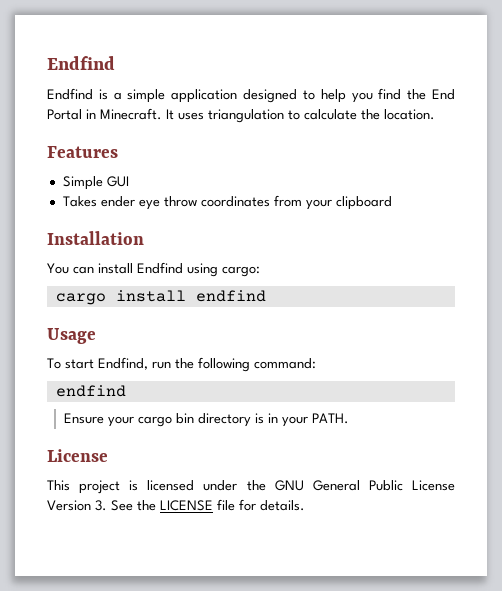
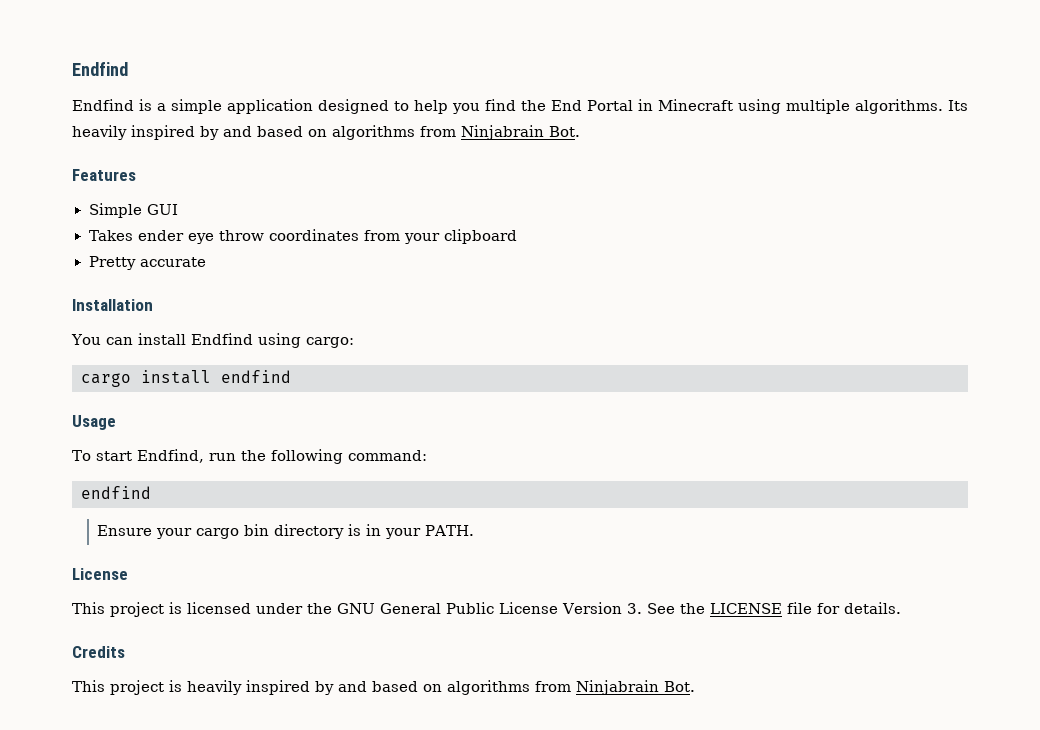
- Endfind is a simple application designed to help you find the End Portal in Minecraft. It uses triangulation to calculate the location.
+ Endfind is a simple application designed to help you find the End Portal in Minecraft using multiple algorithms. Its heavily inspired by and based on algorithms from Ninjabrain Bot.
+ Pretty accurate
+ Credits
+ This project is heavily inspired by and based on algorithms from Ninjabrain Bot.

